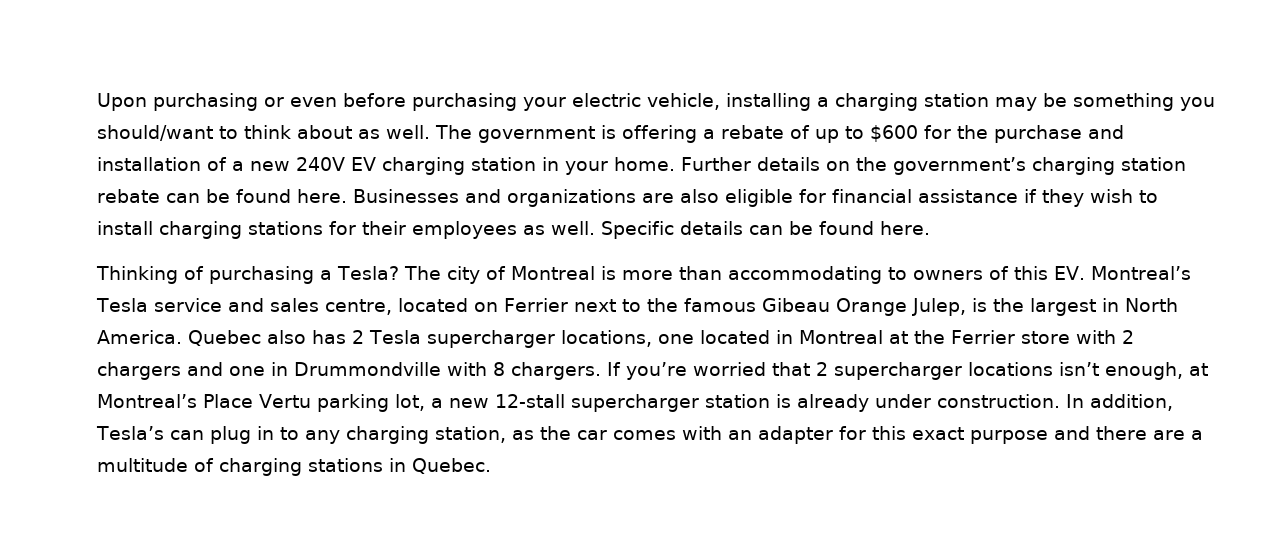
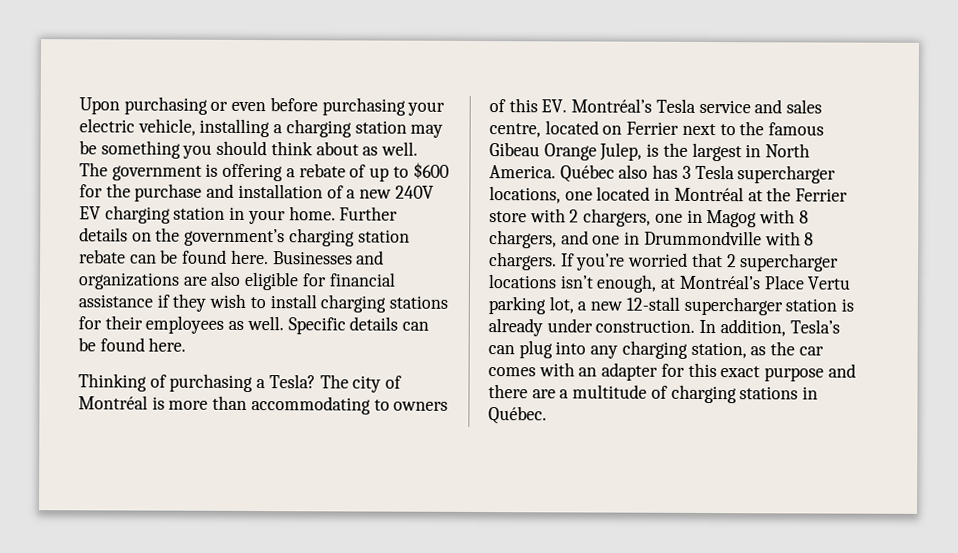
- Upon purchasing or even before purchasing your electric vehicle, installing a charging station may be something you should/want to think about as well.
+ Upon purchasing or even before purchasing your electric vehicle, installing a charging station may be something you should think about as well.
- The city of Montreal is more than accommodating to owners of this EV. Montreal’s Tesla service and sales centre, located on Ferrier next to the famous Gibeau Orange Julep, is the largest in North America.
+ The city of Montréal is more than accommodating to owners of this EV. Montréal’s Tesla service and sales centre, located on Ferrier next to the famous Gibeau Orange Julep, is the largest in North America.
- Quebec also has 2 Tesla supercharger locations, one located in Montreal at the Ferrier store with 2 chargers and one in Drummondville with 8 chargers.
+ Québec also has 3 Tesla supercharger locations, one located in Montréal at the Ferrier store with 2 chargers, one in Magog with 8 chargers, and one in Drummondville with 8 chargers.
- If you’re worried that 2 supercharger locations isn’t enough, at Montreal’s Place Vertu parking lot, a new 12-stall supercharger station is already under construction.
+ If you’re worried that 2 supercharger locations isn’t enough, at Montréal’s Place Vertu parking lot, a new 12-stall supercharger station is already under construction.
- In addition, Tesla’s can plug in to any charging station, as the car comes with an adapter for this exact purpose and there are a multitude of charging stations in Quebec.
+ In addition, Tesla’s can plug into any charging station, as the car comes with an adapter for this exact purpose and there are a multitude of charging stations in Québec.

